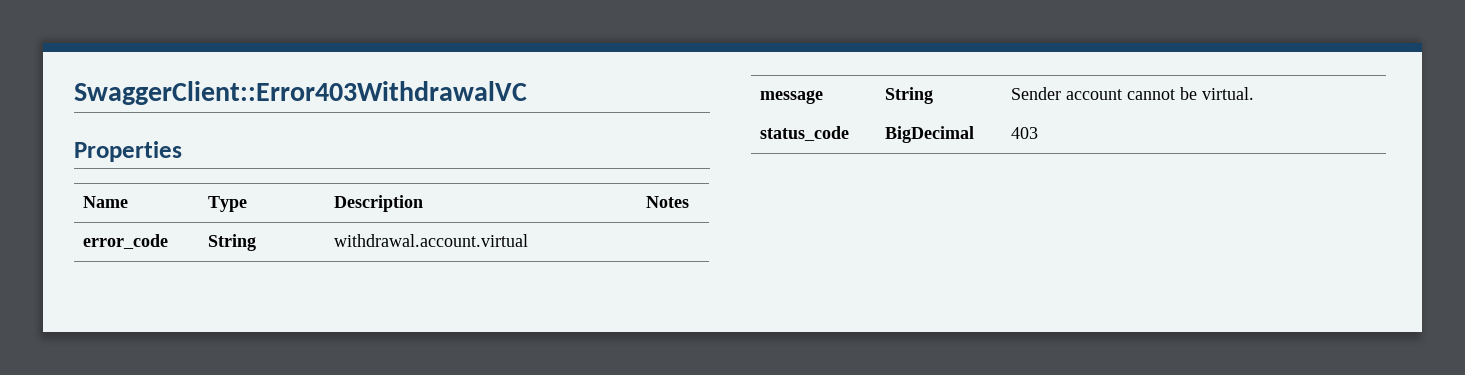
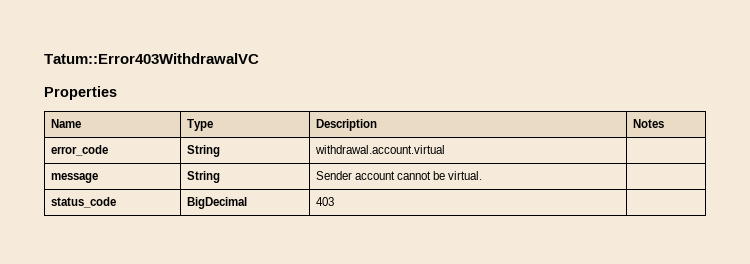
- SwaggerClient::Error403WithdrawalVC
+ Tatum::Error403WithdrawalVC

